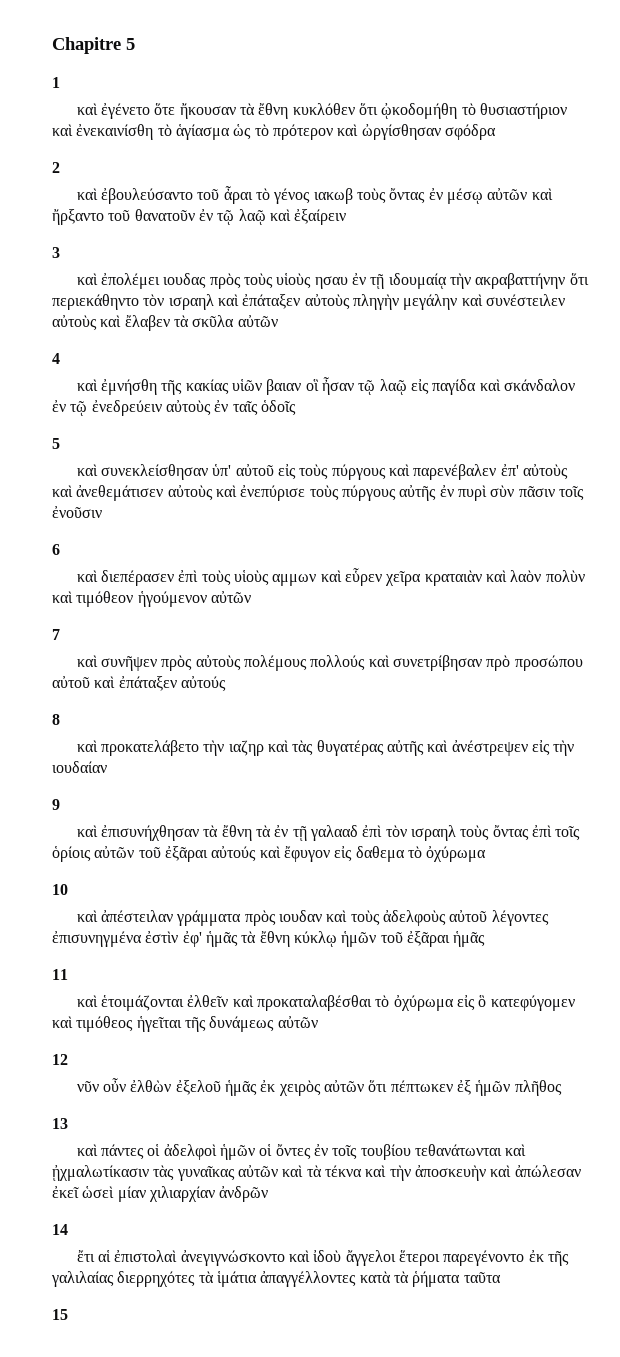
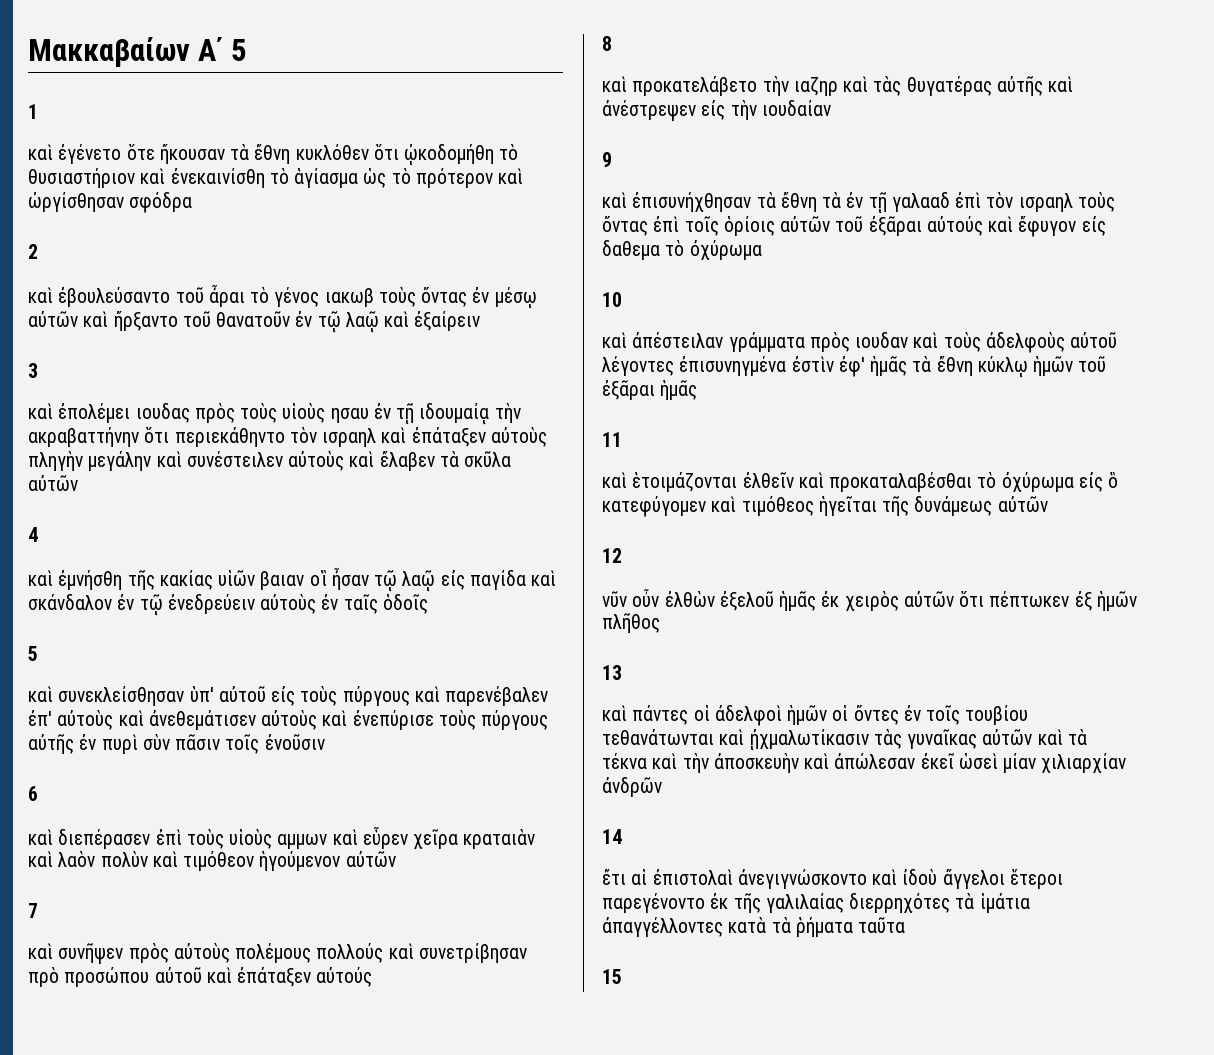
- Chapitre 5
+ Μακκαβαίων Αʹ 5

